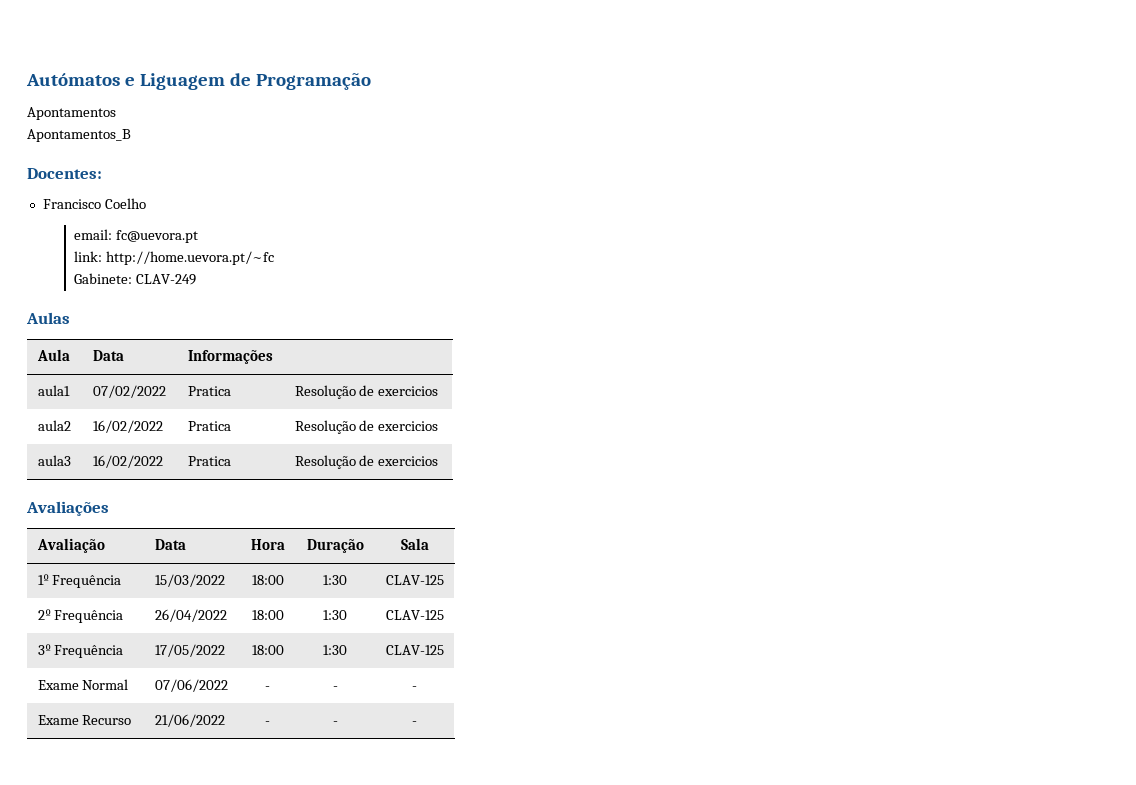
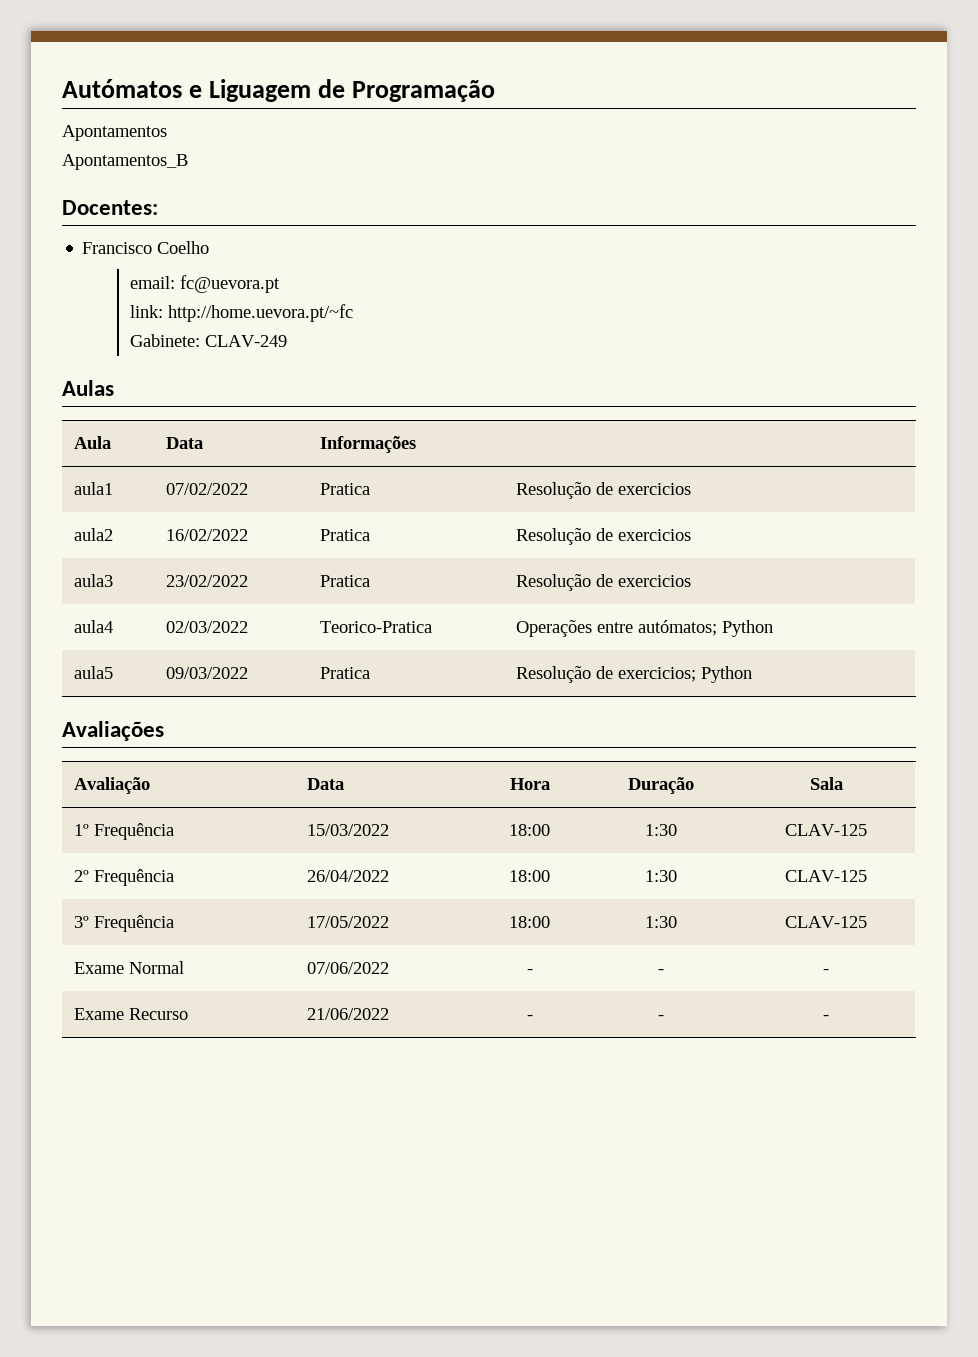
- aula3 | 16/02/2022 | Pratica | Resolução de exercicios
+ aula3 | 23/02/2022 | Pratica | Resolução de exercicios
+ aula4 | 02/03/2022 | Teorico-Pratica | Operações entre autómatos; Python
+ aula5 | 09/03/2022 | Pratica | Resolução de exercicios; Python

